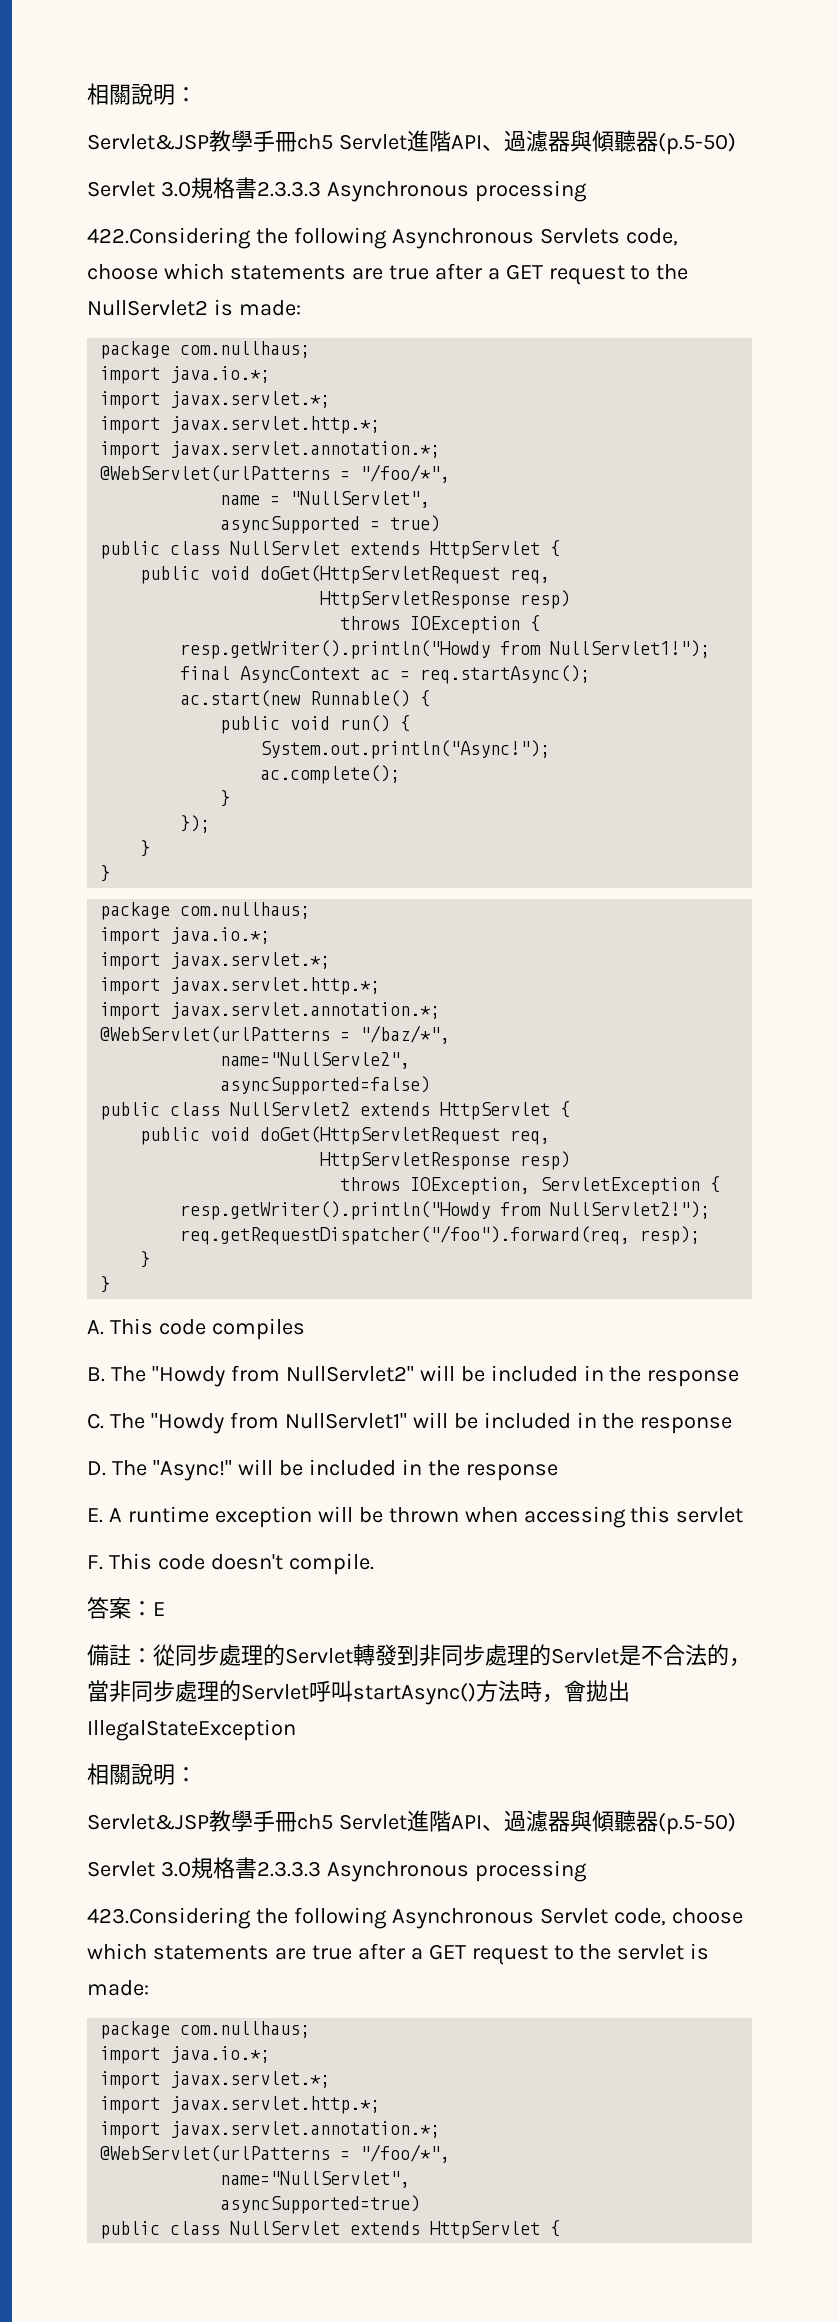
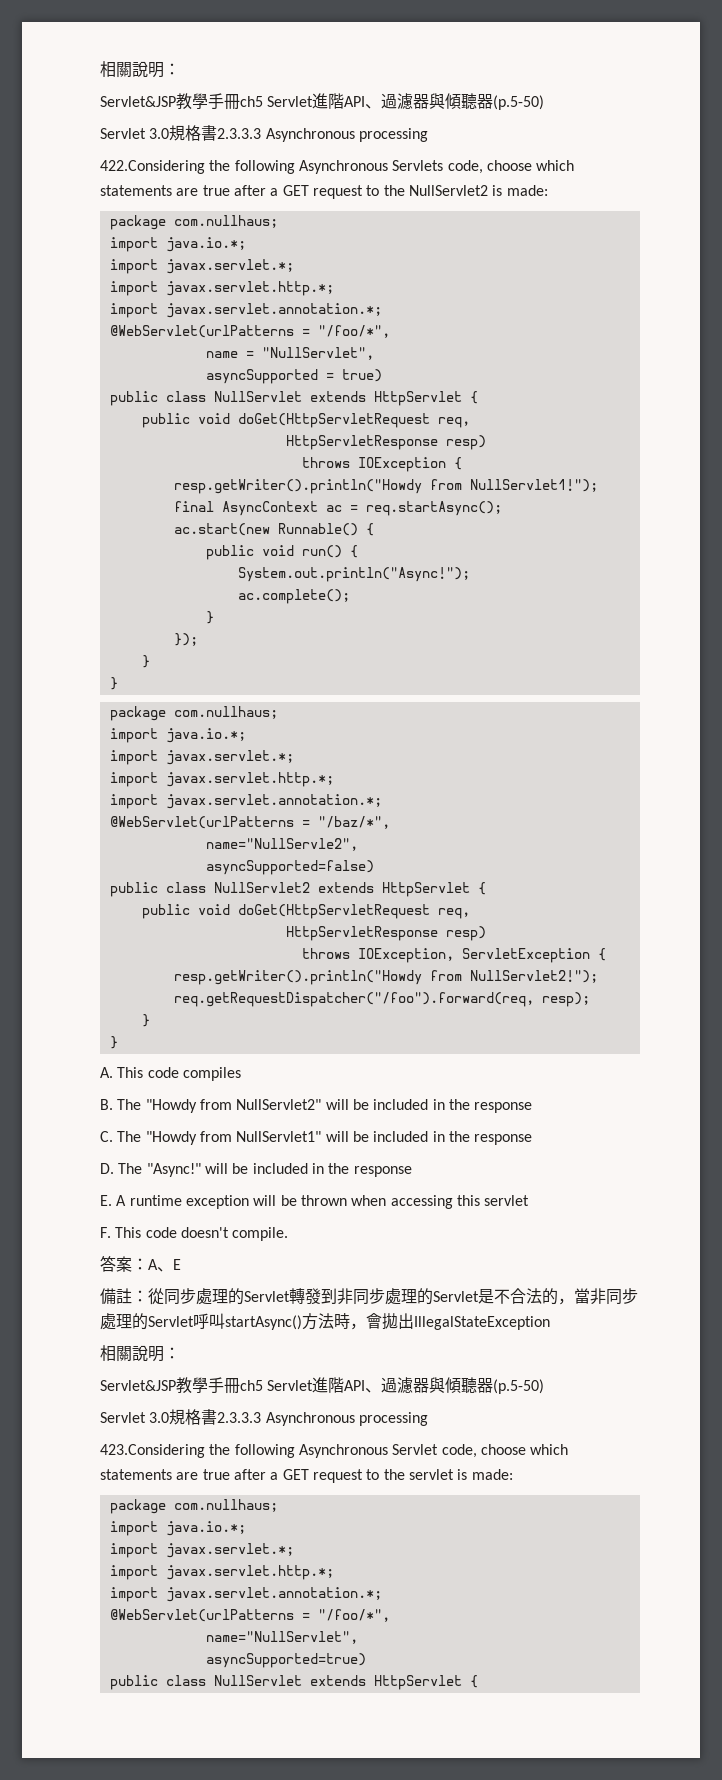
- 答案：E
+ 答案：A、E

